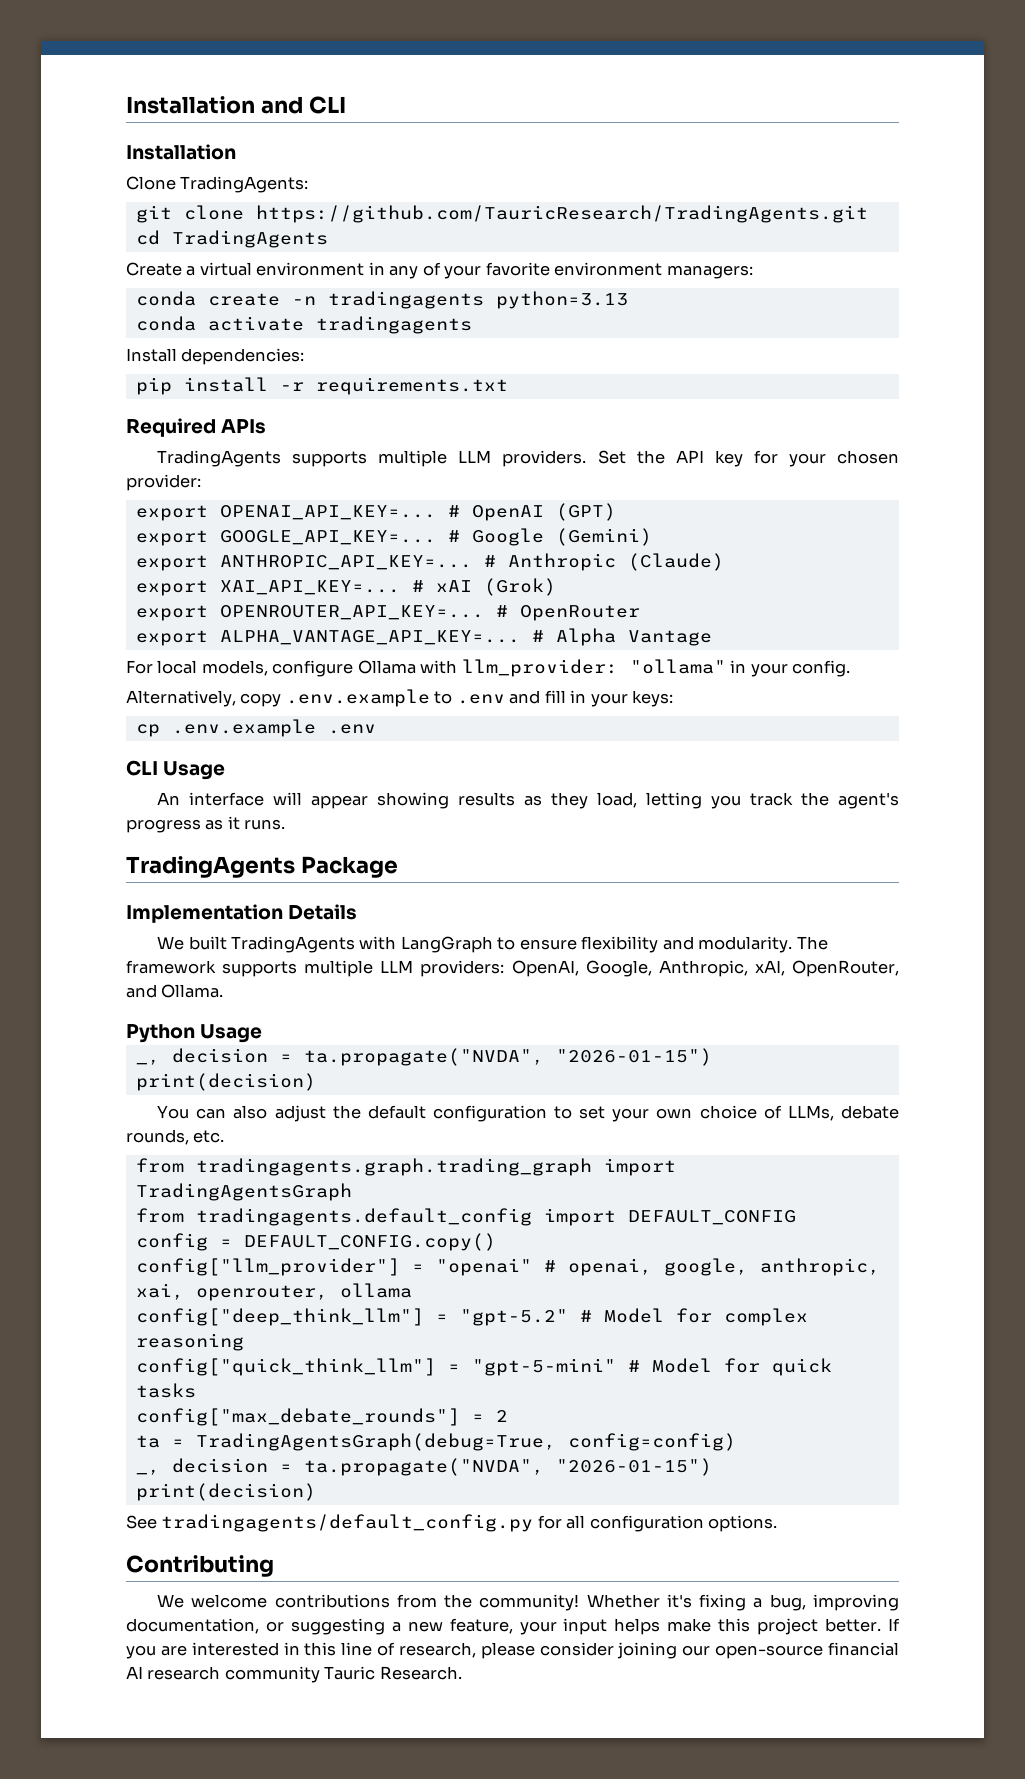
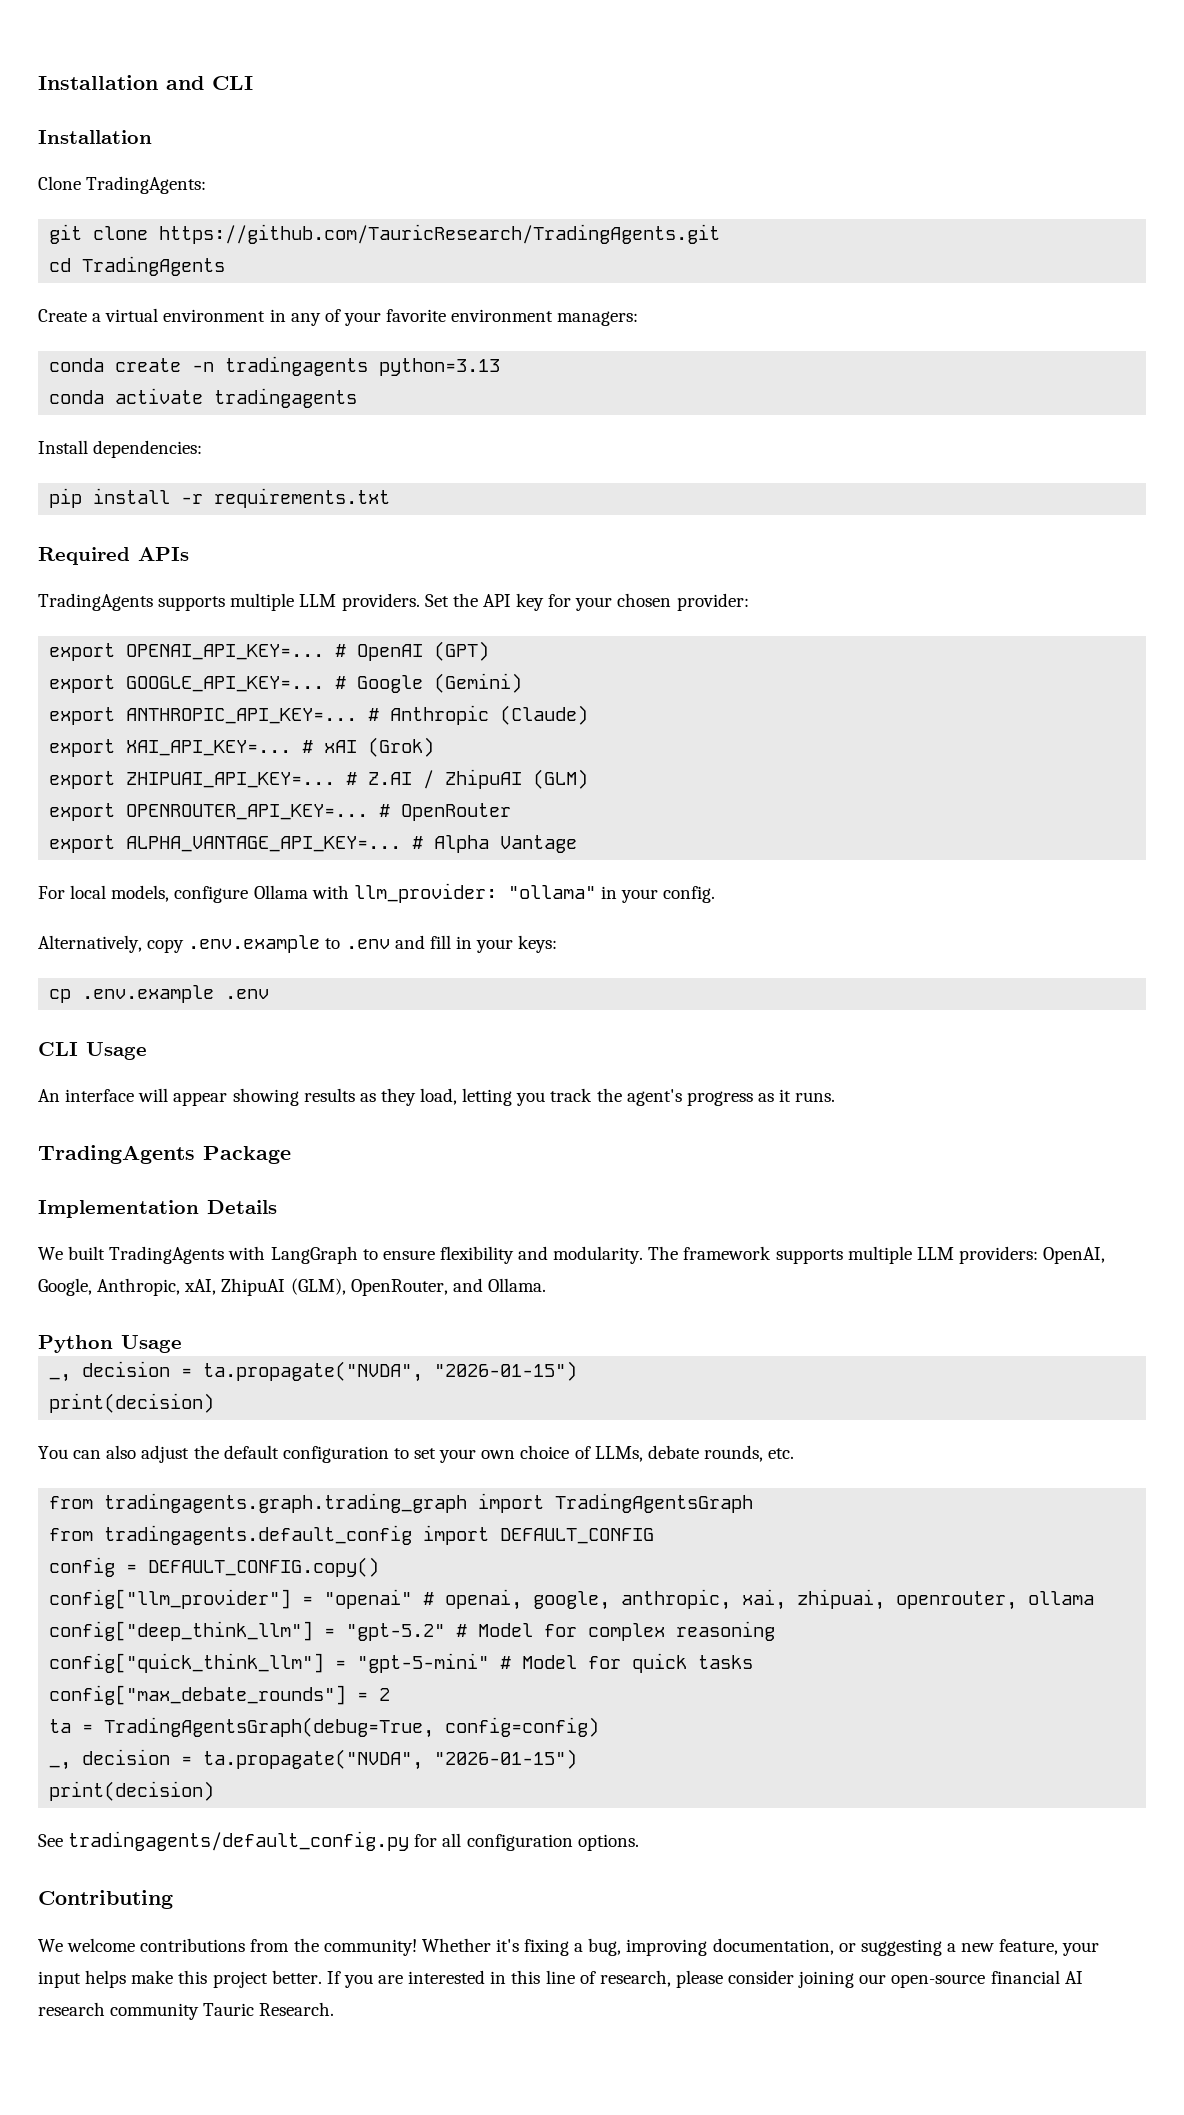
+ export ZHIPUAI_API_KEY=... # Z.AI / ZhipuAI (GLM)
- The framework supports multiple LLM providers: OpenAI, Google, Anthropic, xAI, OpenRouter, and Ollama.
+ The framework supports multiple LLM providers: OpenAI, Google, Anthropic, xAI, ZhipuAI (GLM), OpenRouter, and Ollama.
- config["llm_provider"] = "openai" # openai, google, anthropic, xai, openrouter, ollama
+ config["llm_provider"] = "openai" # openai, google, anthropic, xai, zhipuai, openrouter, ollama

